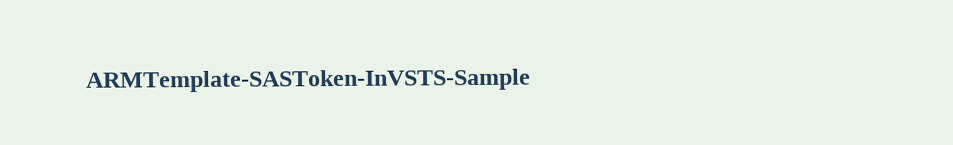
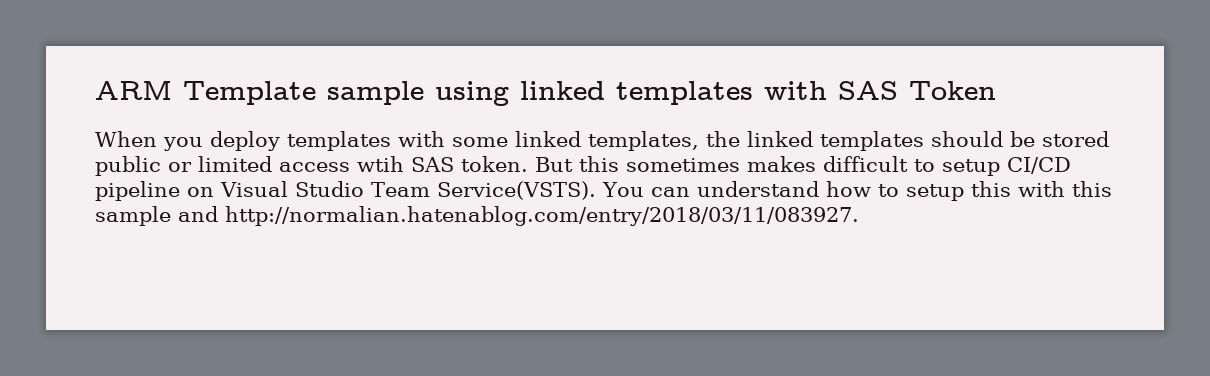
- ARMTemplate-SASToken-InVSTS-Sample
+ ARM Template sample using linked templates with SAS Token
+ When you deploy templates with some linked templates, the linked templates should be stored public or limited access wtih SAS token. But this sometimes makes difficult to setup CI/CD pipeline on Visual Studio Team Service(VSTS). You can understand how to setup this with this sample and http://normalian.hatenablog.com/entry/2018/03/11/083927.

